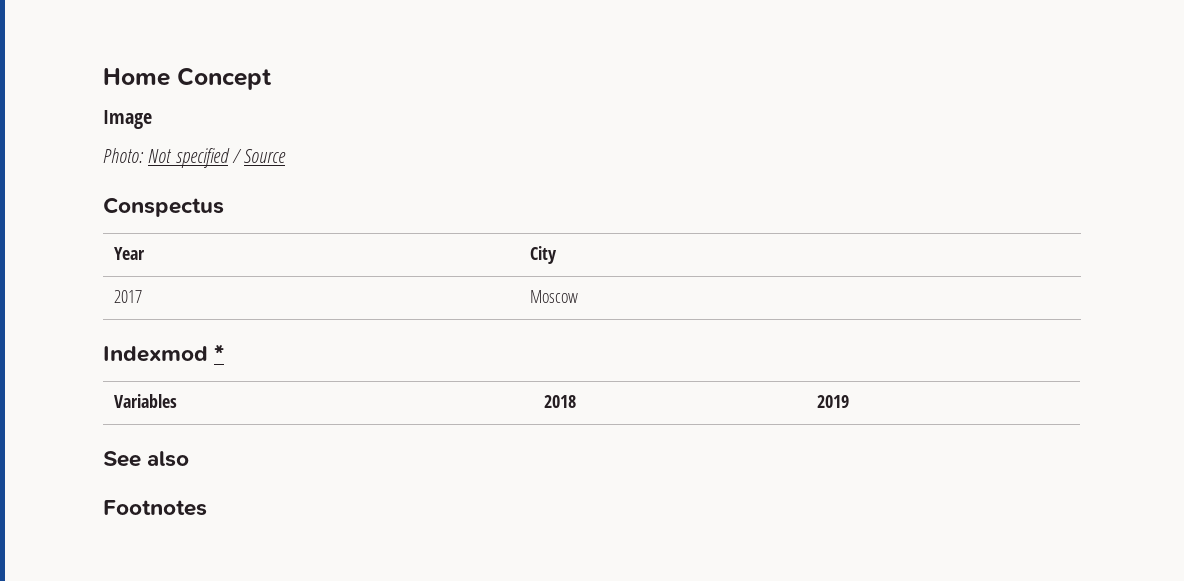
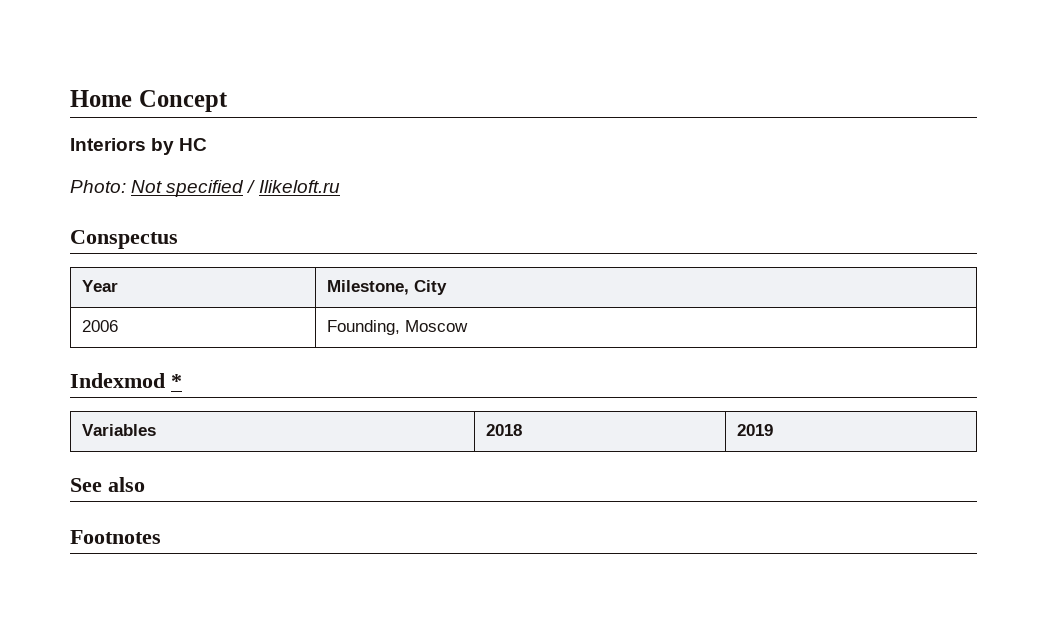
- Image
+ Interiors by HC
- Photo: Not specified / Source
+ Photo: Not specified / Ilikeloft.ru
- Year | City
+ Year | Milestone, City
- 2017 | Moscow
+ 2006 | Founding, Moscow

